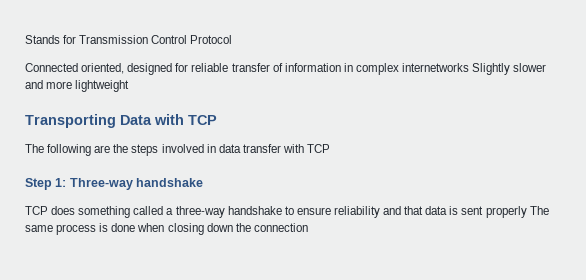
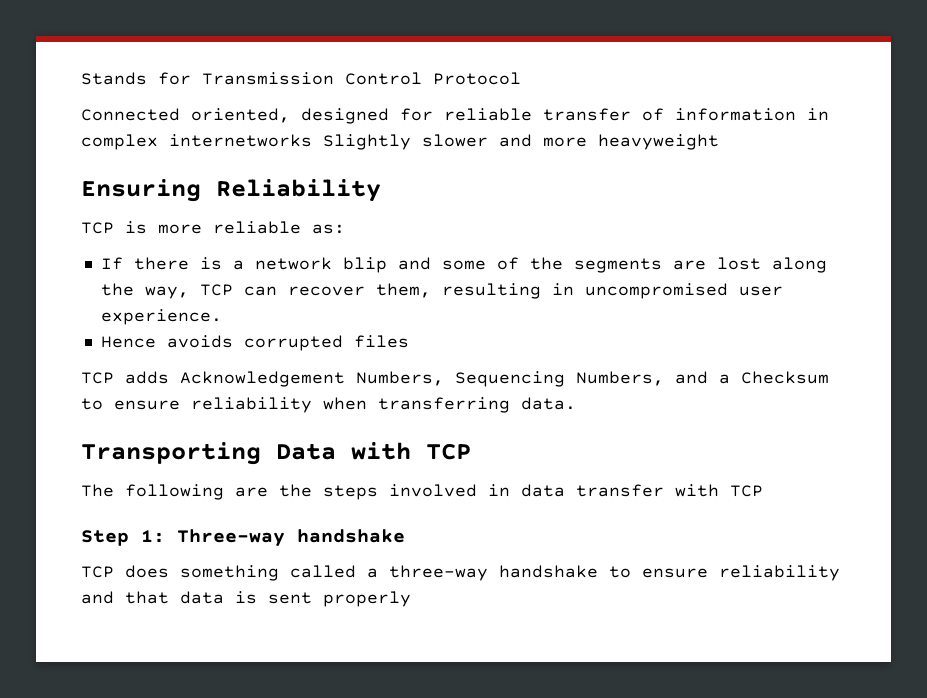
- Connected oriented, designed for reliable transfer of information in complex internetworks Slightly slower and more lightweight
+ Connected oriented, designed for reliable transfer of information in complex internetworks Slightly slower and more heavyweight
+ Ensuring Reliability
+ TCP is more reliable as:
+ If there is a network blip and some of the segments are lost along the way, TCP can recover them, resulting in uncompromised user experience.
+ Hence avoids corrupted files
+ TCP adds Acknowledgement Numbers, Sequencing Numbers, and a Checksum to ensure reliability when transferring data.
- TCP does something called a three-way handshake to ensure reliability and that data is sent properly The same process is done when closing down the connection
+ TCP does something called a three-way handshake to ensure reliability and that data is sent properly

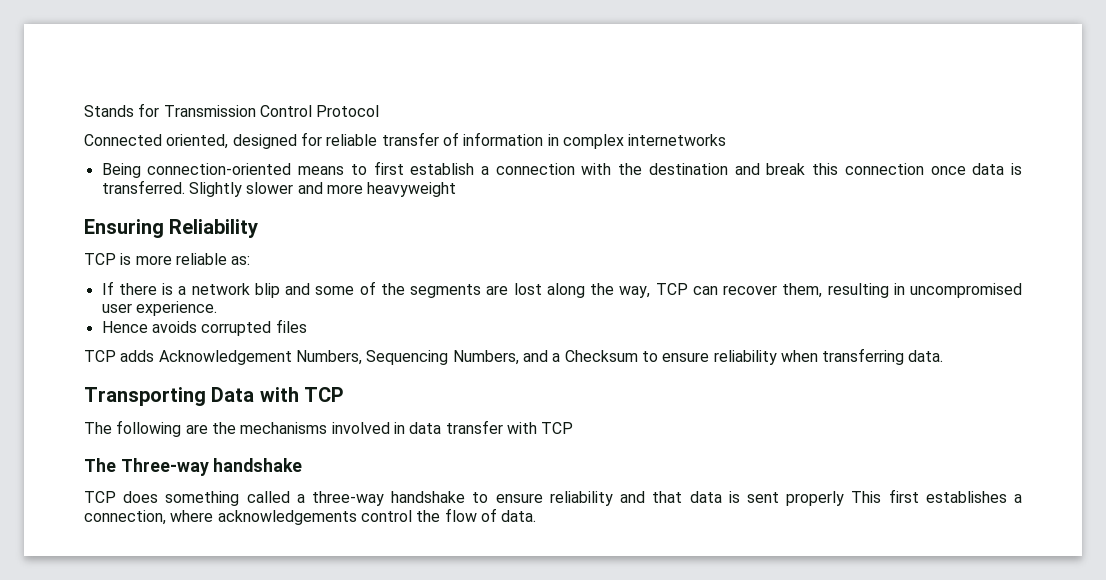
- Connected oriented, designed for reliable transfer of information in complex internetworks Slightly slower and more heavyweight
+ Connected oriented, designed for reliable transfer of information in complex internetworks
+ Being connection-oriented means to first establish a connection with the destination and break this connection once data is transferred. Slightly slower and more heavyweight
- The following are the steps involved in data transfer with TCP
+ The following are the mechanisms involved in data transfer with TCP
- Step 1: Three-way handshake
+ The Three-way handshake
- TCP does something called a three-way handshake to ensure reliability and that data is sent properly
+ TCP does something called a three-way handshake to ensure reliability and that data is sent properly This first establishes a connection, where acknowledgements control the flow of data.

